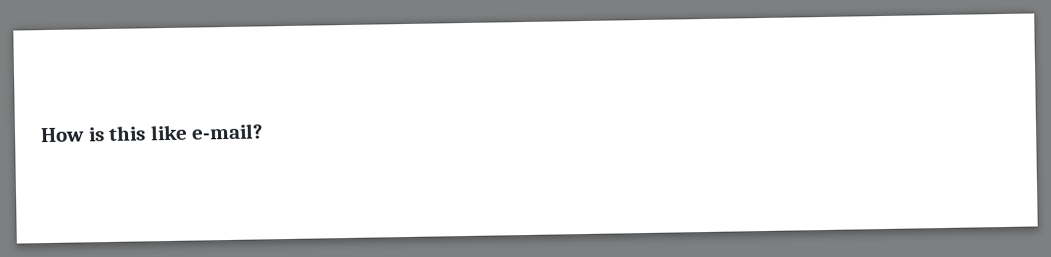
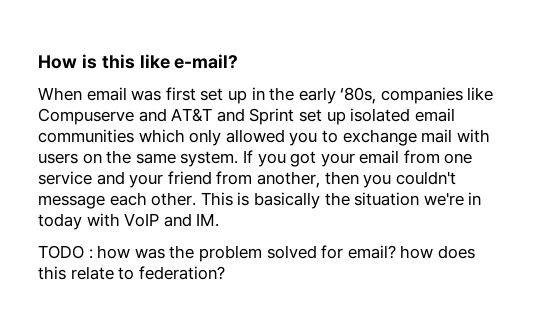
+ When email was first set up in the early ‘80s, companies like Compuserve and AT&T and Sprint set up isolated email communities which only allowed you to exchange mail with users on the same system. If you got your email from one service and your friend from another, then you couldn't message each other. This is basically the situation we're in today with VoIP and IM.
+ TODO : how was the problem solved for email? how does this relate to federation?

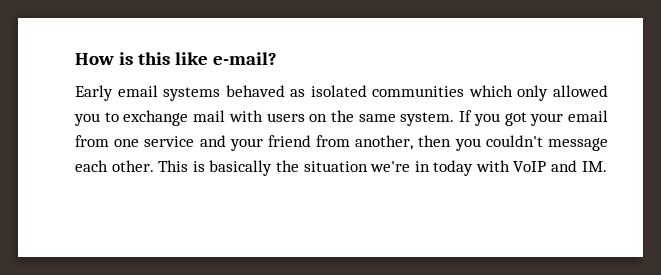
- When email was first set up in the early ‘80s, companies like Compuserve and AT&T and Sprint set up isolated email communities which only allowed you to exchange mail with users on the same system.
+ Early email systems behaved as isolated communities which only allowed you to exchange mail with users on the same system.
- TODO : how was the problem solved for email? how does this relate to federation?

